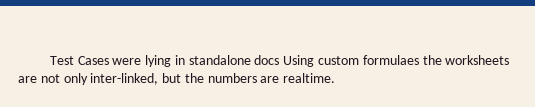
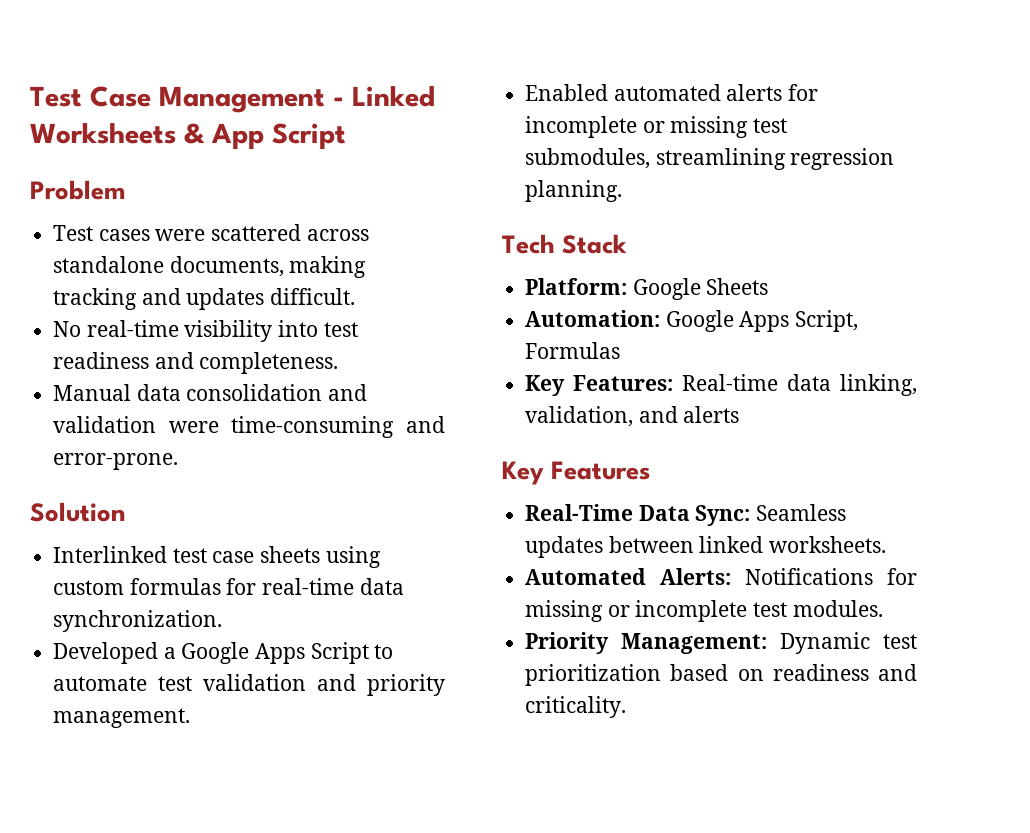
- Test Cases were lying in standalone docs Using custom formulaes the worksheets are not only inter-linked, but the numbers are realtime.
+ Test Case Management - Linked Worksheets & App Script
+ Problem
+ Test cases were scattered across standalone documents, making tracking and updates difficult.
+ No real-time visibility into test readiness and completeness.
+ Manual data consolidation and validation were time-consuming and error-prone.
+ Solution
+ Interlinked test case sheets using custom formulas for real-time data synchronization.
+ Developed a Google Apps Script to automate test validation and priority management.
+ Enabled automated alerts for incomplete or missing test submodules, streamlining regression planning.
+ Tech Stack
+ Platform: Google Sheets
+ Automation: Google Apps Script, Formulas
+ Key Features: Real-time data linking, validation, and alerts
+ Key Features
+ Real-Time Data Sync: Seamless updates between linked worksheets.
+ Automated Alerts: Notifications for missing or incomplete test modules.
+ Priority Management: Dynamic test prioritization based on readiness and criticality.

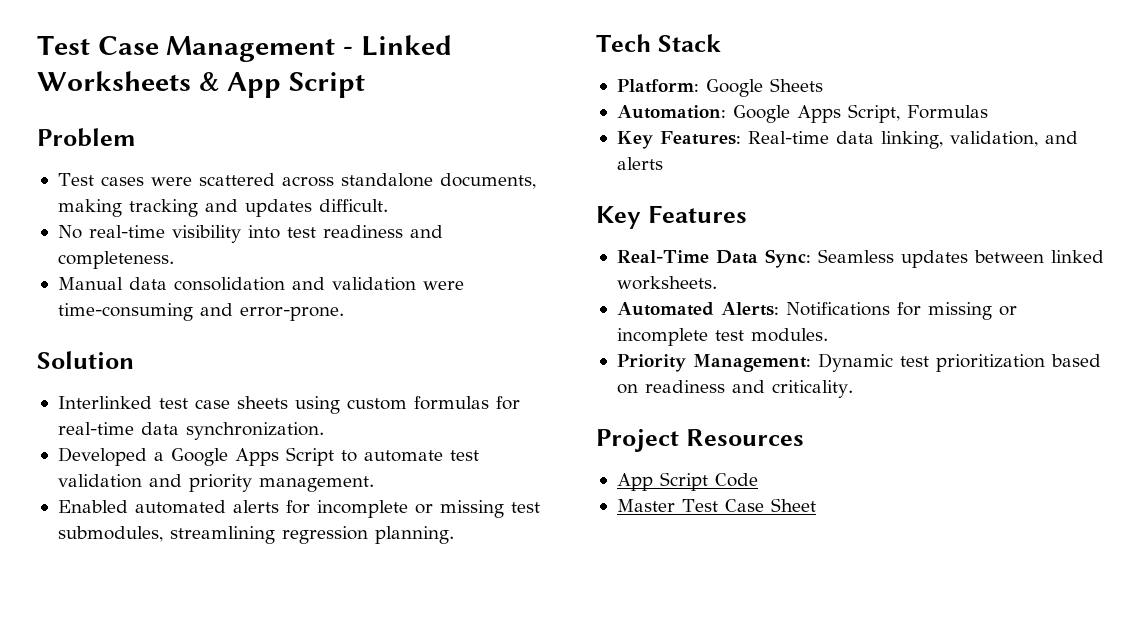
+ Project Resources
+ App Script Code
+ Master Test Case Sheet

